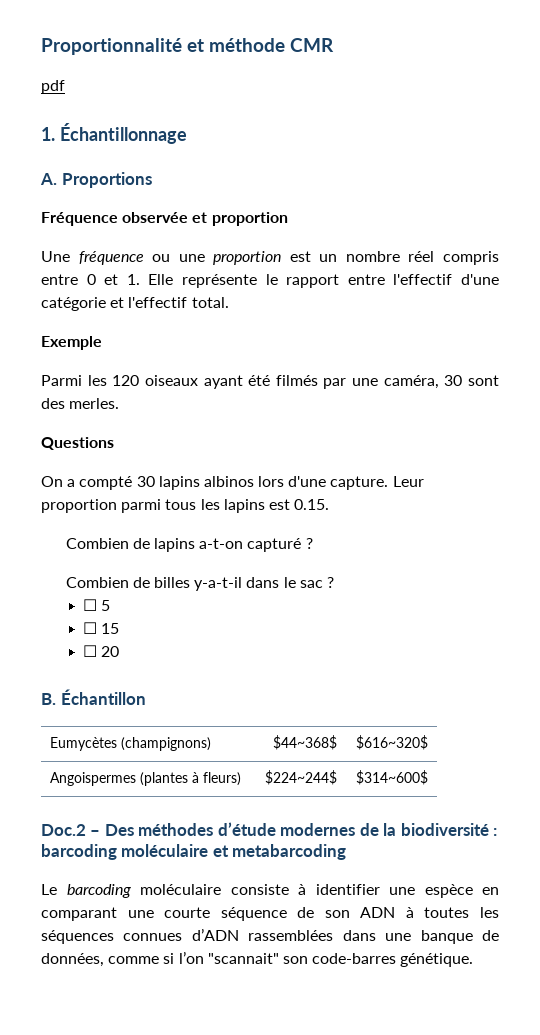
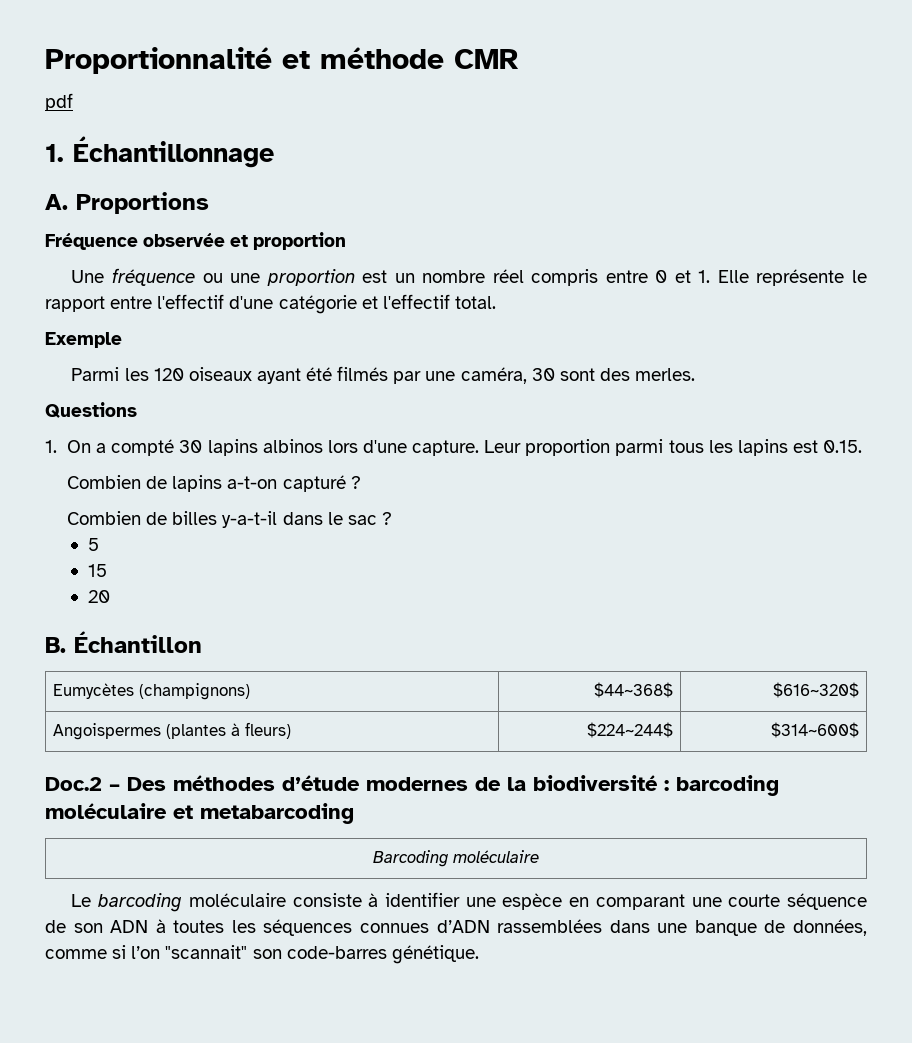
- On a compté 30 lapins albinos lors d'une capture.
+ 1. On a compté 30 lapins albinos lors d'une capture.
- ☐ 5
+ 5
- ☐ 15
+ 15
- ☐ 20
+ 20
+ Barcoding moléculaire

